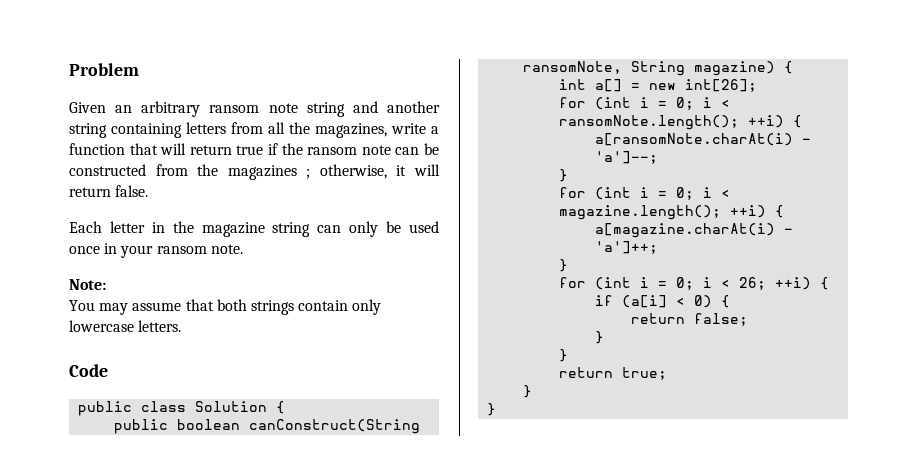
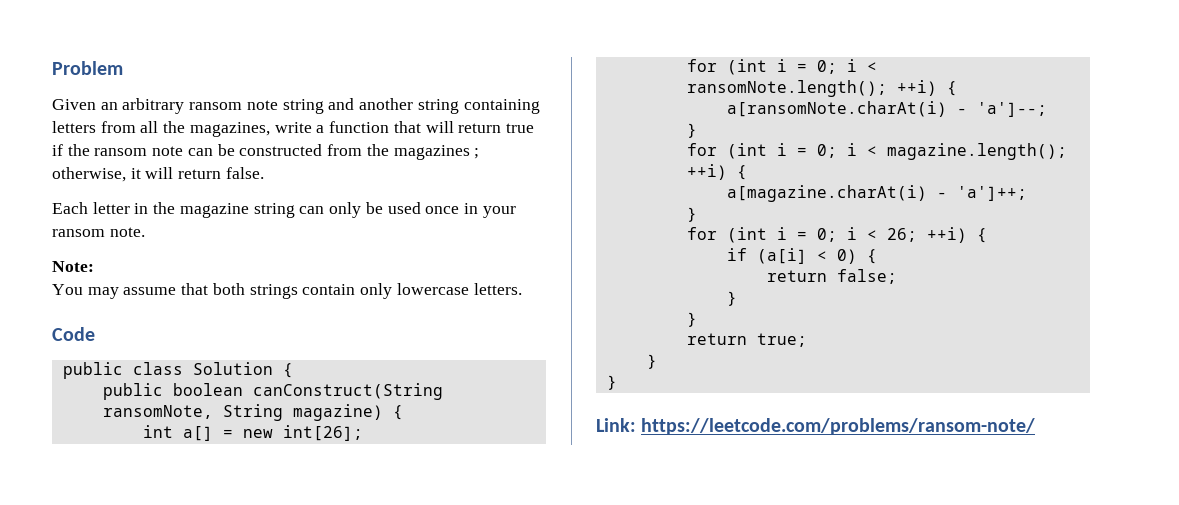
+ Link: https://leetcode.com/problems/ransom-note/

